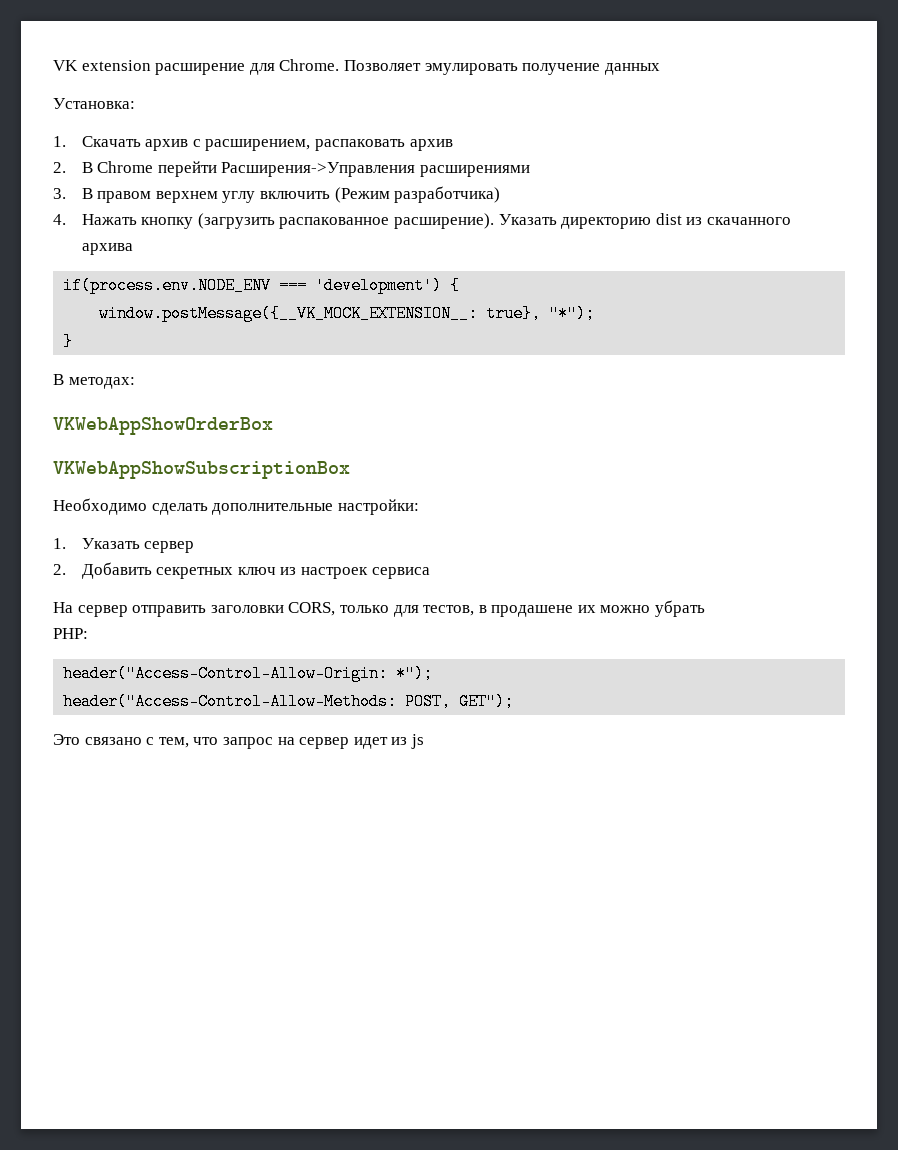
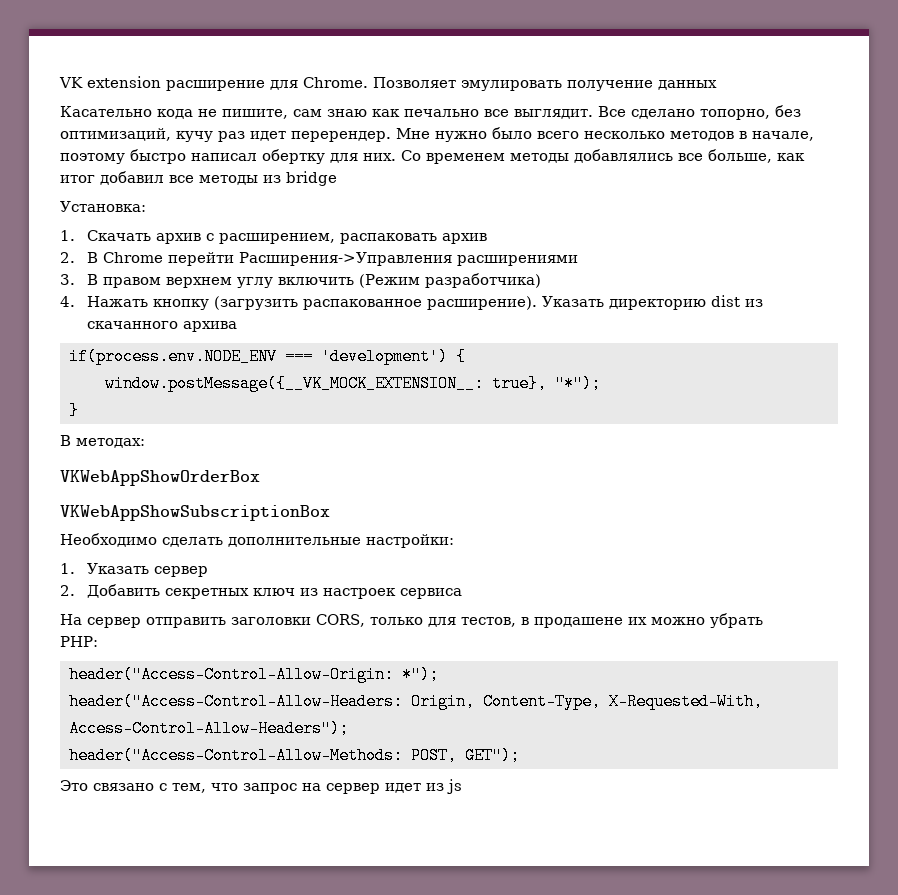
+ Касательно кода не пишите, сам знаю как печально все выглядит. Все сделано топорно, без оптимизаций, кучу раз идет перерендер. Мне нужно было всего несколько методов в начале, поэтому быстро написал обертку для них. Со временем методы добавлялись все больше, как итог добавил все методы из bridge
+ header("Access-Control-Allow-Headers: Origin, Content-Type, X-Requested-With, Access-Control-Allow-Headers");

